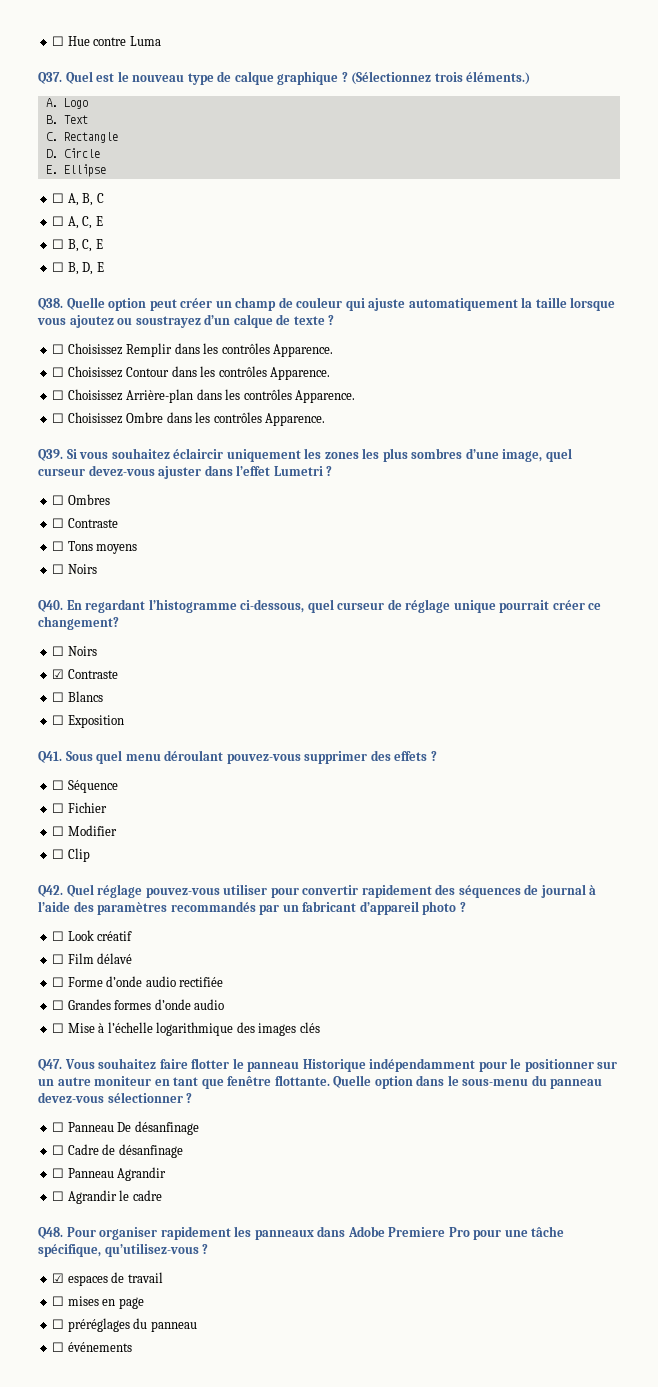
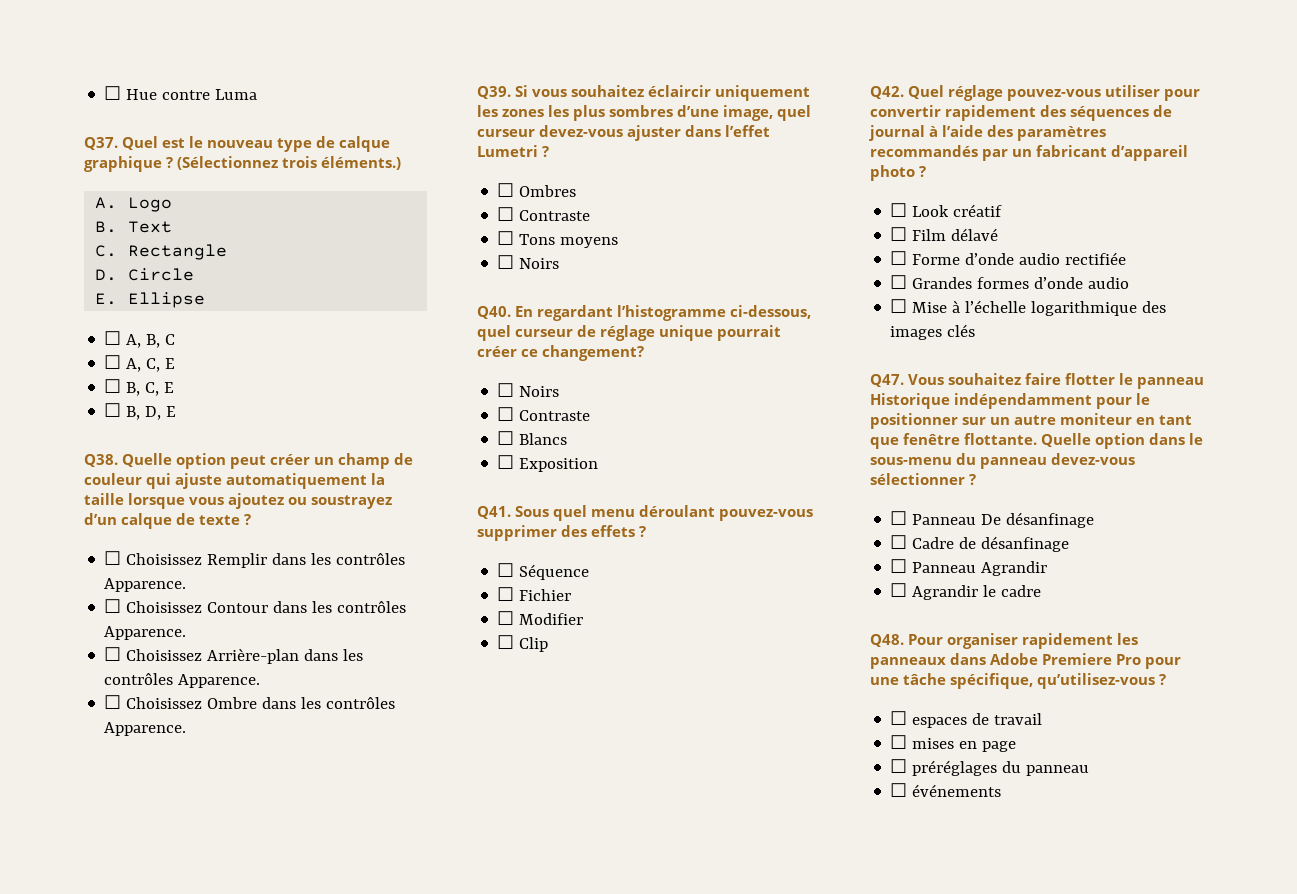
  Q40. En regardant l’histogramme ci-dessous, quel curseur de réglage unique pourrait créer ce changement?
  ☐ Noirs
- ☑ Contraste
+ ☐ Contraste
- ☑ espaces de travail
+ ☐ espaces de travail

